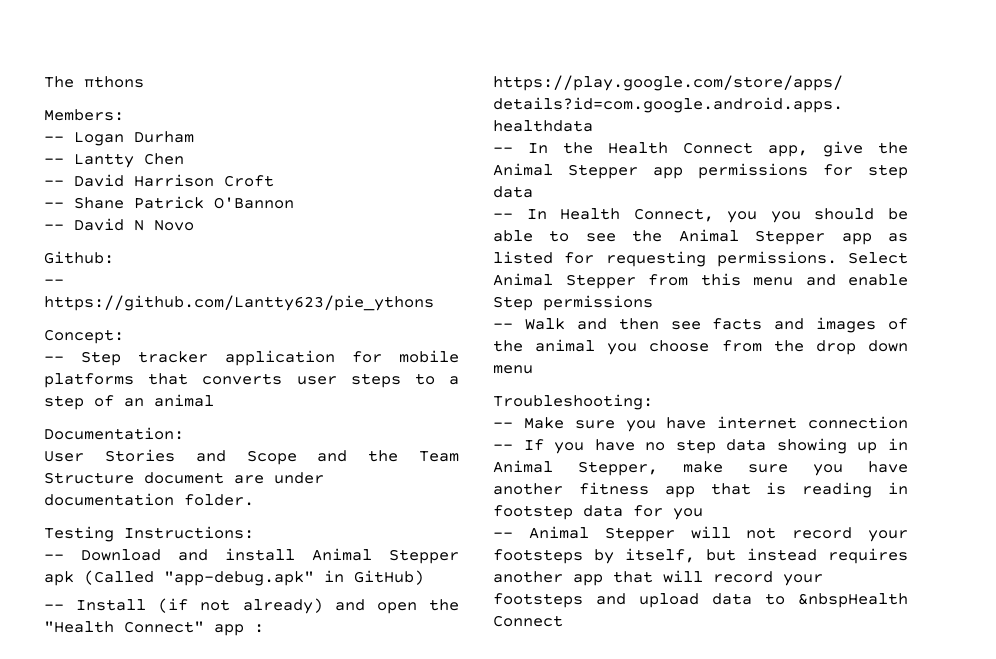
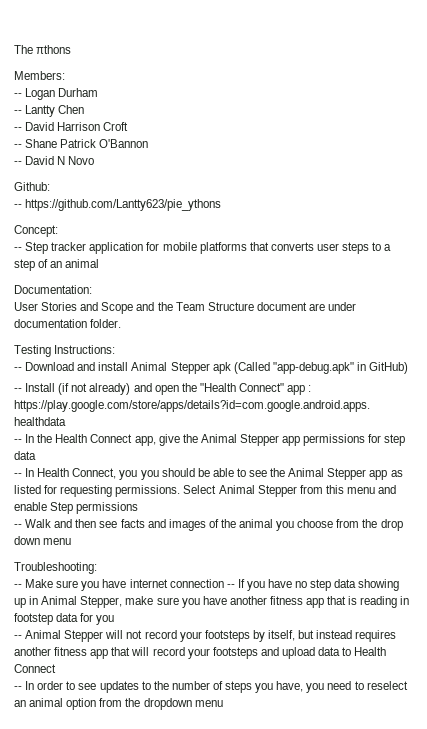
- -- Animal Stepper will not record your footsteps by itself, but instead requires another app that will record your footsteps and upload data to &nbspHealth Connect
+ -- Animal Stepper will not record your footsteps by itself, but instead requires another fitness app that will record your footsteps and upload data to Health Connect
+ -- In order to see updates to the number of steps you have, you need to reselect an animal option from the dropdown menu

